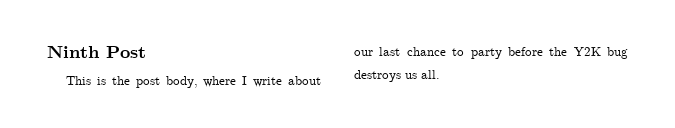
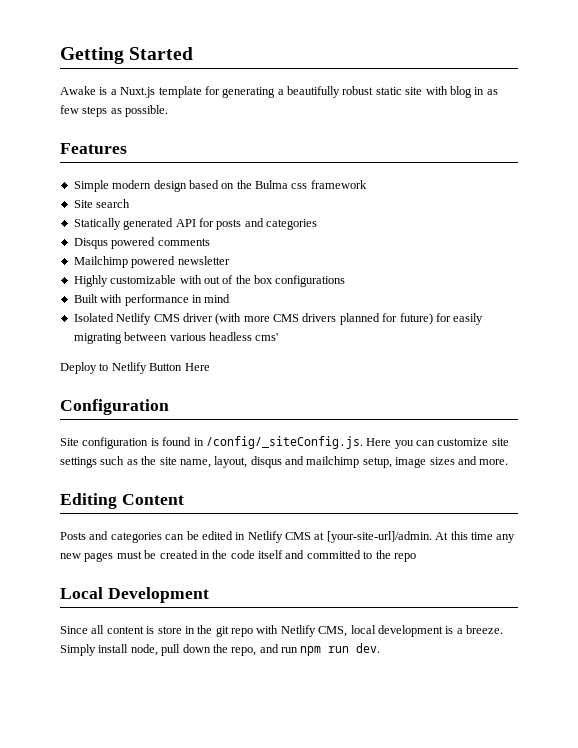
- Ninth Post
- This is the post body, where I write about our last chance to party before the Y2K bug destroys us all.
+ Getting Started
+ Awake is a Nuxt.js template for generating a beautifully robust static site with blog in as few steps as possible.
+ Features
+ Simple modern design based on the Bulma css framework
+ Site search
+ Statically generated API for posts and categories
+ Disqus powered comments
+ Mailchimp powered newsletter
+ Highly customizable with out of the box configurations
+ Built with performance in mind
+ Isolated Netlify CMS driver (with more CMS drivers planned for future) for easily migrating between various headless cms'
+ Deploy to Netlify Button Here
+ Configuration
+ Site configuration is found in /config/_siteConfig.js. Here you can customize site settings such as the site name, layout, disqus and mailchimp setup, image sizes and more.
+ Editing Content
+ Posts and categories can be edited in Netlify CMS at [your-site-url]/admin. At this time any new pages must be created in the code itself and committed to the repo
+ Local Development
+ Since all content is store in the git repo with Netlify CMS, local development is a breeze. Simply install node, pull down the repo, and run npm run dev.

